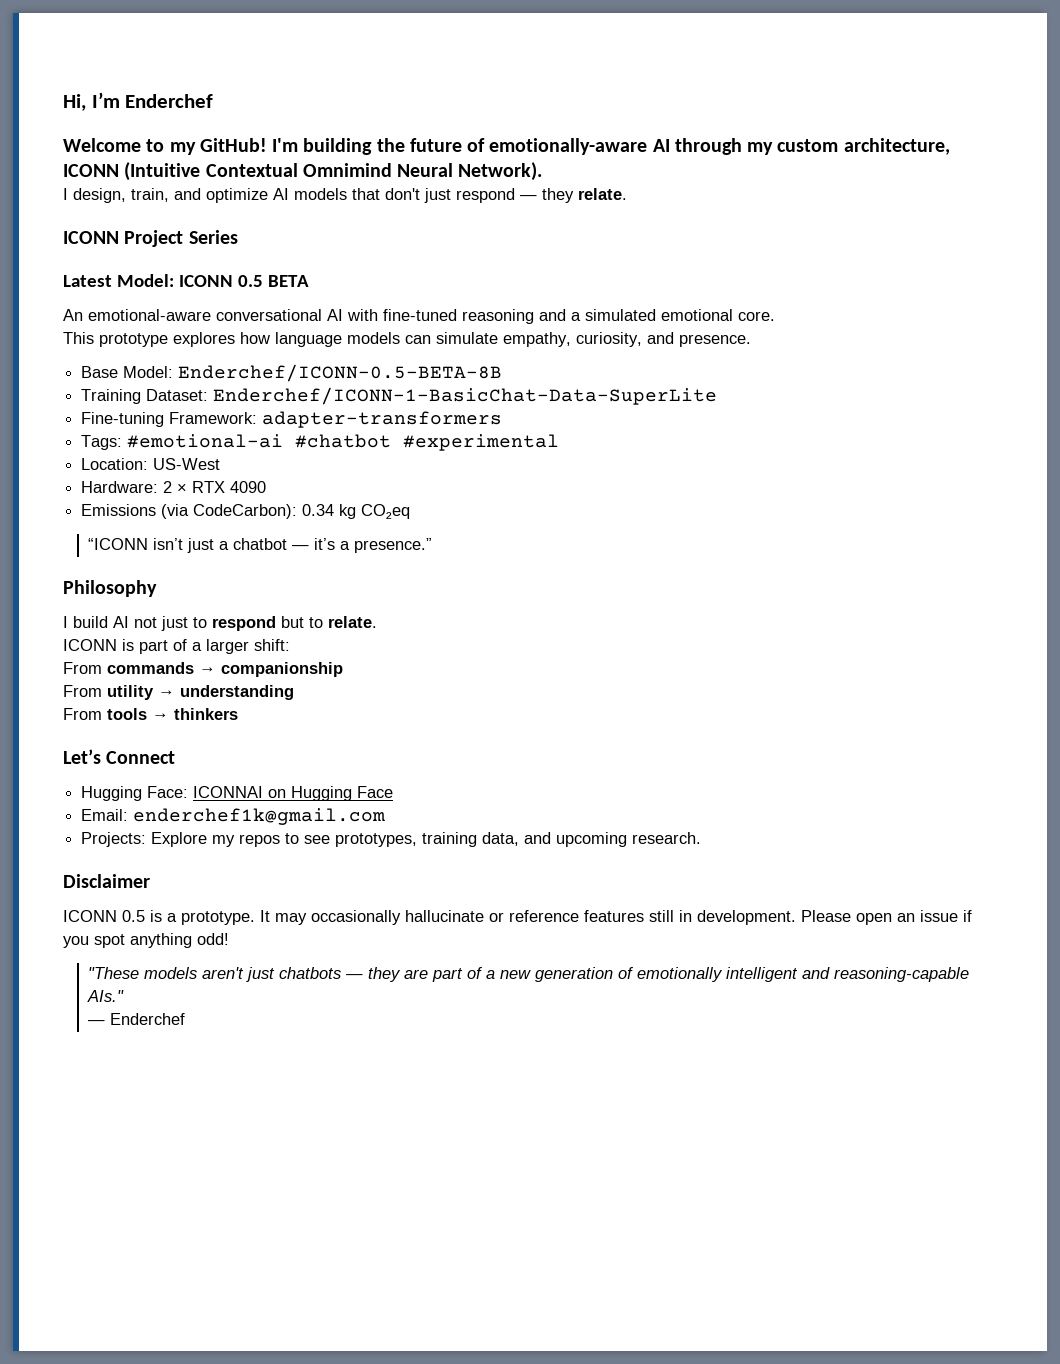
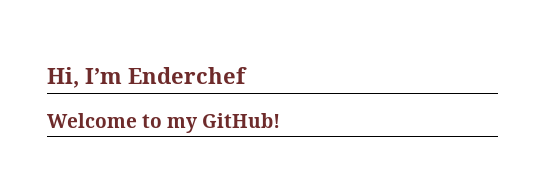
- I'm building the future of emotionally-aware AI through my custom architecture, ICONN (Intuitive Contextual Omnimind Neural Network).
- I design, train, and optimize AI models that don't just respond — they relate.
- ICONN Project Series
- Latest Model: ICONN 0.5 BETA
- An emotional-aware conversational AI with fine-tuned reasoning and a simulated emotional core.
- This prototype explores how language models can simulate empathy, curiosity, and presence.
- Base Model: Enderchef/ICONN-0.5-BETA-8B
- Training Dataset: Enderchef/ICONN-1-BasicChat-Data-SuperLite
- Fine-tuning Framework: adapter-transformers
- Tags: #emotional-ai #chatbot #experimental
- Location: US-West
- Hardware: 2 × RTX 4090
- Emissions (via CodeCarbon): 0.34 kg CO₂eq
- “ICONN isn’t just a chatbot — it’s a presence.”
- Philosophy
- I build AI not just to respond but to relate.
- ICONN is part of a larger shift:
- From commands → companionship
- From utility → understanding
- From tools → thinkers
- Let’s Connect
- Hugging Face: ICONNAI on Hugging Face
- Email: enderchef1k@gmail.com
- Projects: Explore my repos to see prototypes, training data, and upcoming research.
- Disclaimer
- ICONN 0.5 is a prototype. It may occasionally hallucinate or reference features still in development. Please open an issue if you spot anything odd!
- "These models aren't just chatbots — they are part of a new generation of emotionally intelligent and reasoning-capable AIs."
- — Enderchef

